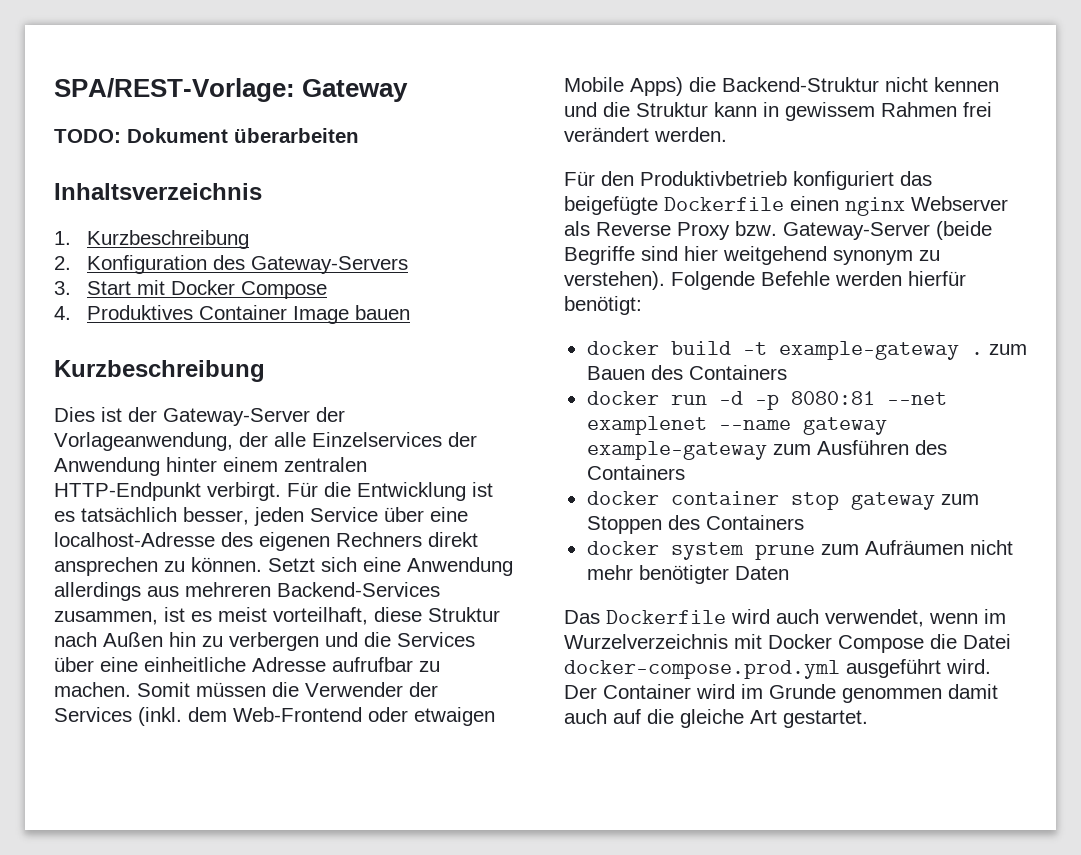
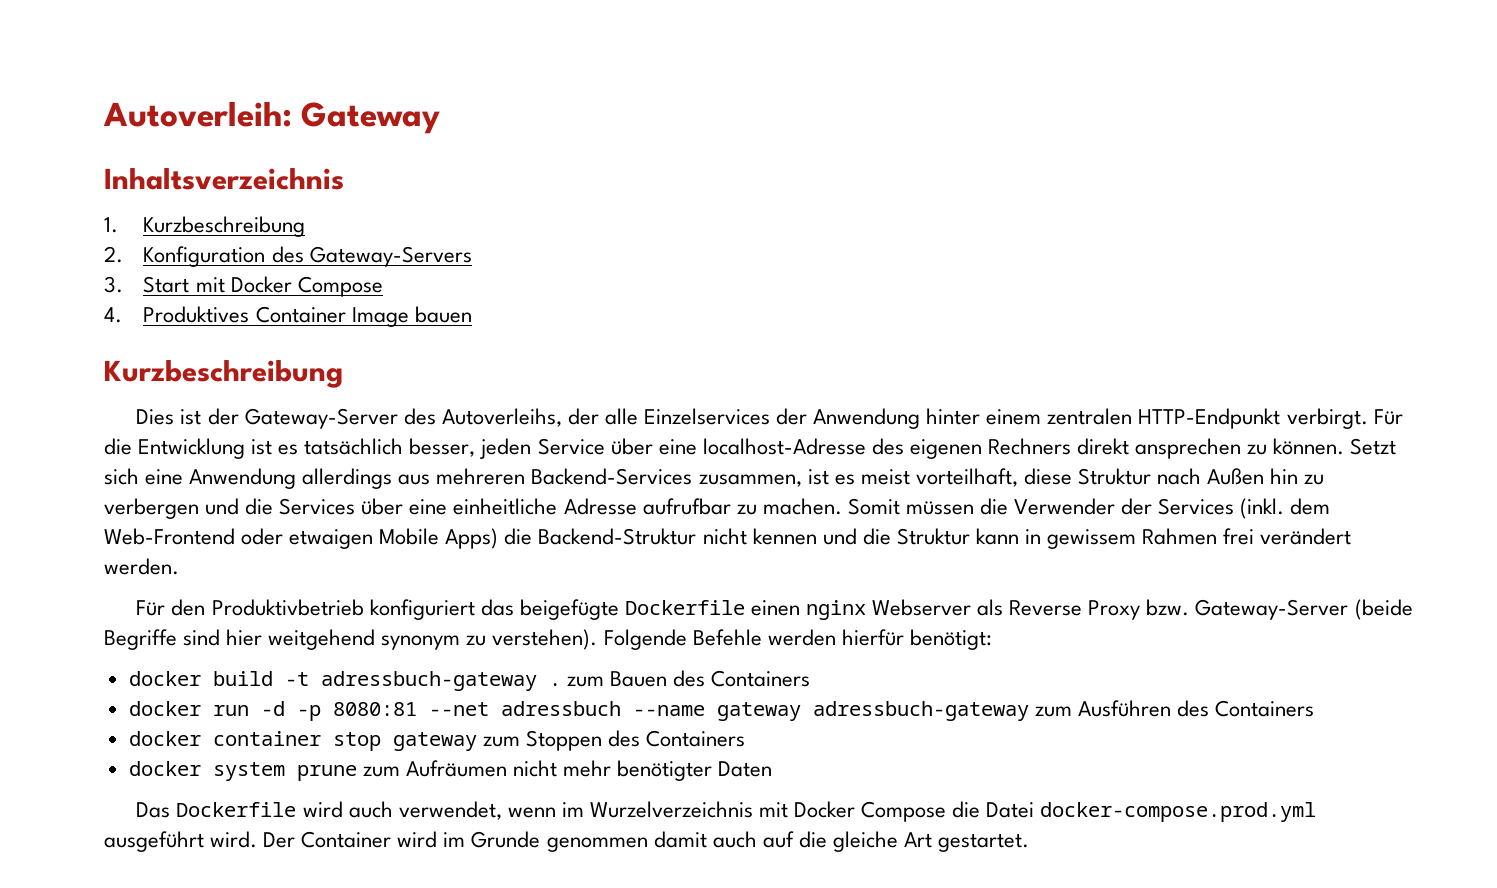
- SPA/REST-Vorlage: Gateway
+ Autoverleih: Gateway
- TODO: Dokument überarbeiten
- Dies ist der Gateway-Server der Vorlageanwendung, der alle Einzelservices der Anwendung hinter einem zentralen HTTP-Endpunkt verbirgt.
+ Dies ist der Gateway-Server des Autoverleihs, der alle Einzelservices der Anwendung hinter einem zentralen HTTP-Endpunkt verbirgt.
- docker build -t example-gateway . zum Bauen des Containers
+ docker build -t adressbuch-gateway . zum Bauen des Containers
- docker run -d -p 8080:81 --net examplenet --name gateway example-gateway zum Ausführen des Containers
+ docker run -d -p 8080:81 --net adressbuch --name gateway adressbuch-gateway zum Ausführen des Containers

